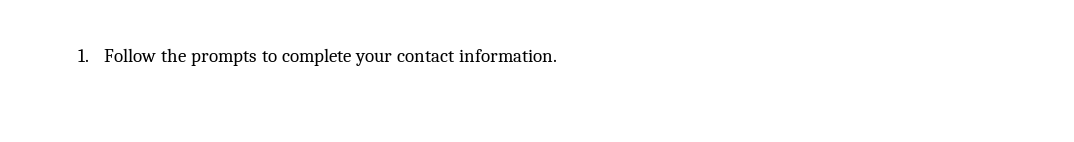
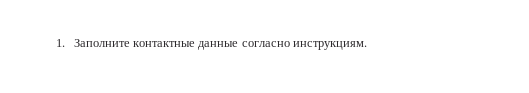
- 1. Follow the prompts to complete your contact information.
+ 1. Заполните контактные данные согласно инструкциям.

